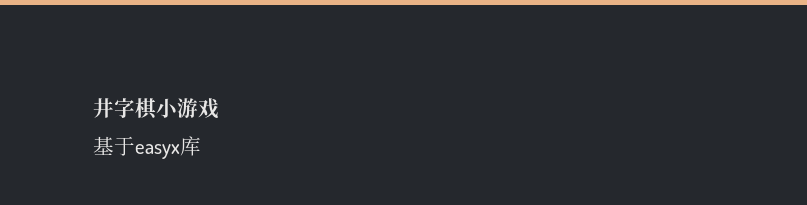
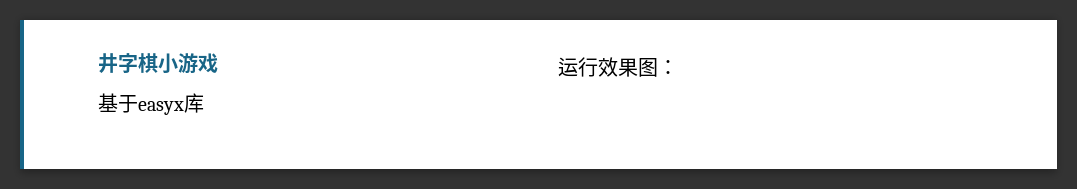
+ 运行效果图：

